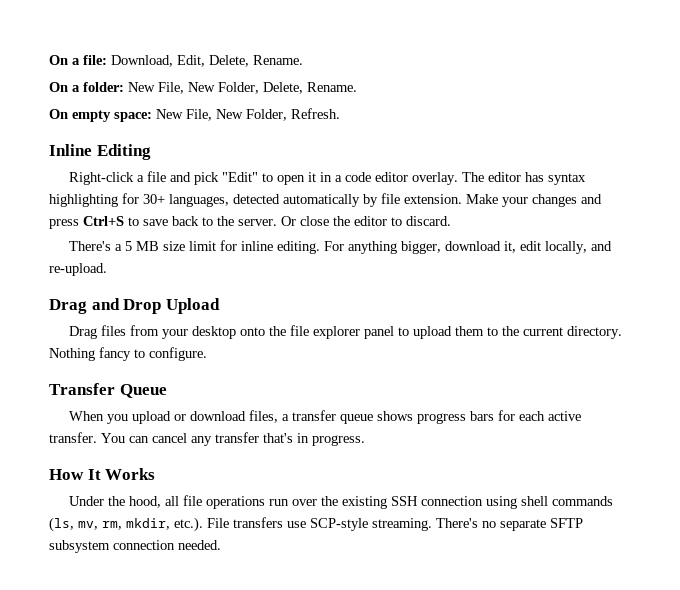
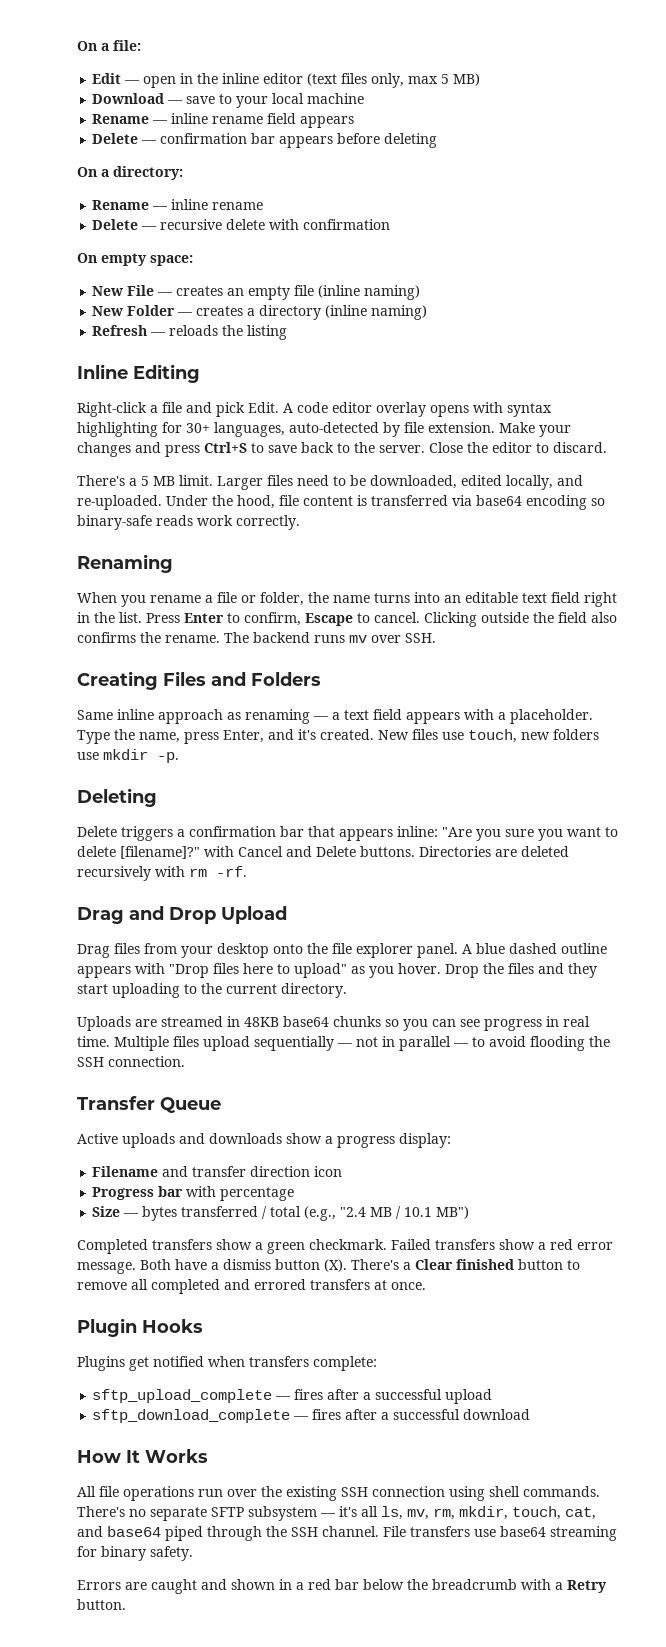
- On a file: Download, Edit, Delete, Rename.
- On a folder: New File, New Folder, Delete, Rename.
- On empty space: New File, New Folder, Refresh.
+ On a file:
+ Edit — open in the inline editor (text files only, max 5 MB)
+ Download — save to your local machine
+ Rename — inline rename field appears
+ Delete — confirmation bar appears before deleting
+ On a directory:
+ Rename — inline rename
+ Delete — recursive delete with confirmation
+ On empty space:
+ New File — creates an empty file (inline naming)
+ New Folder — creates a directory (inline naming)
+ Refresh — reloads the listing
- Right-click a file and pick "Edit" to open it in a code editor overlay. The editor has syntax highlighting for 30+ languages, detected automatically by file extension.
+ Right-click a file and pick Edit. A code editor overlay opens with syntax highlighting for 30+ languages, auto-detected by file extension.
- Or close the editor to discard.
+ Close the editor to discard.
- There's a 5 MB size limit for inline editing. For anything bigger, download it, edit locally, and re-upload.
+ There's a 5 MB limit. Larger files need to be downloaded, edited locally, and re-uploaded. Under the hood, file content is transferred via base64 encoding so binary-safe reads work correctly.
+ Renaming
+ When you rename a file or folder, the name turns into an editable text field right in the list. Press Enter to confirm, Escape to cancel. Clicking outside the field also confirms the rename. The backend runs mv over SSH.
+ Creating Files and Folders
+ Same inline approach as renaming — a text field appears with a placeholder. Type the name, press Enter, and it's created. New files use touch, new folders use mkdir -p.
+ Deleting
+ Delete triggers a confirmation bar that appears inline: "Are you sure you want to delete [filename]?" with Cancel and Delete buttons. Directories are deleted recursively with rm -rf.
- Drag files from your desktop onto the file explorer panel to upload them to the current directory. Nothing fancy to configure.
+ Drag files from your desktop onto the file explorer panel. A blue dashed outline appears with "Drop files here to upload" as you hover. Drop the files and they start uploading to the current directory.
+ Uploads are streamed in 48KB base64 chunks so you can see progress in real time. Multiple files upload sequentially — not in parallel — to avoid flooding the SSH connection.
  Transfer Queue
- When you upload or download files, a transfer queue shows progress bars for each active transfer. You can cancel any transfer that's in progress.
+ Active uploads and downloads show a progress display:
+ Filename and transfer direction icon
+ Progress bar with percentage
+ Size — bytes transferred / total (e.g., "2.4 MB / 10.1 MB")
+ Completed transfers show a green checkmark. Failed transfers show a red error message. Both have a dismiss button (X). There's a Clear finished button to remove all completed and errored transfers at once.
+ Plugin Hooks
+ Plugins get notified when transfers complete:
+ sftp_upload_complete — fires after a successful upload
+ sftp_download_complete — fires after a successful download
- Under the hood, all file operations run over the existing SSH connection using shell commands (ls, mv, rm, mkdir, etc.). File transfers use SCP-style streaming.
+ All file operations run over the existing SSH connection using shell commands.
- There's no separate SFTP subsystem connection needed.
+ There's no separate SFTP subsystem — it's all ls, mv, rm, mkdir, touch, cat, and base64 piped through the SSH channel. File transfers use base64 streaming for binary safety.
+ Errors are caught and shown in a red bar below the breadcrumb with a Retry button.

